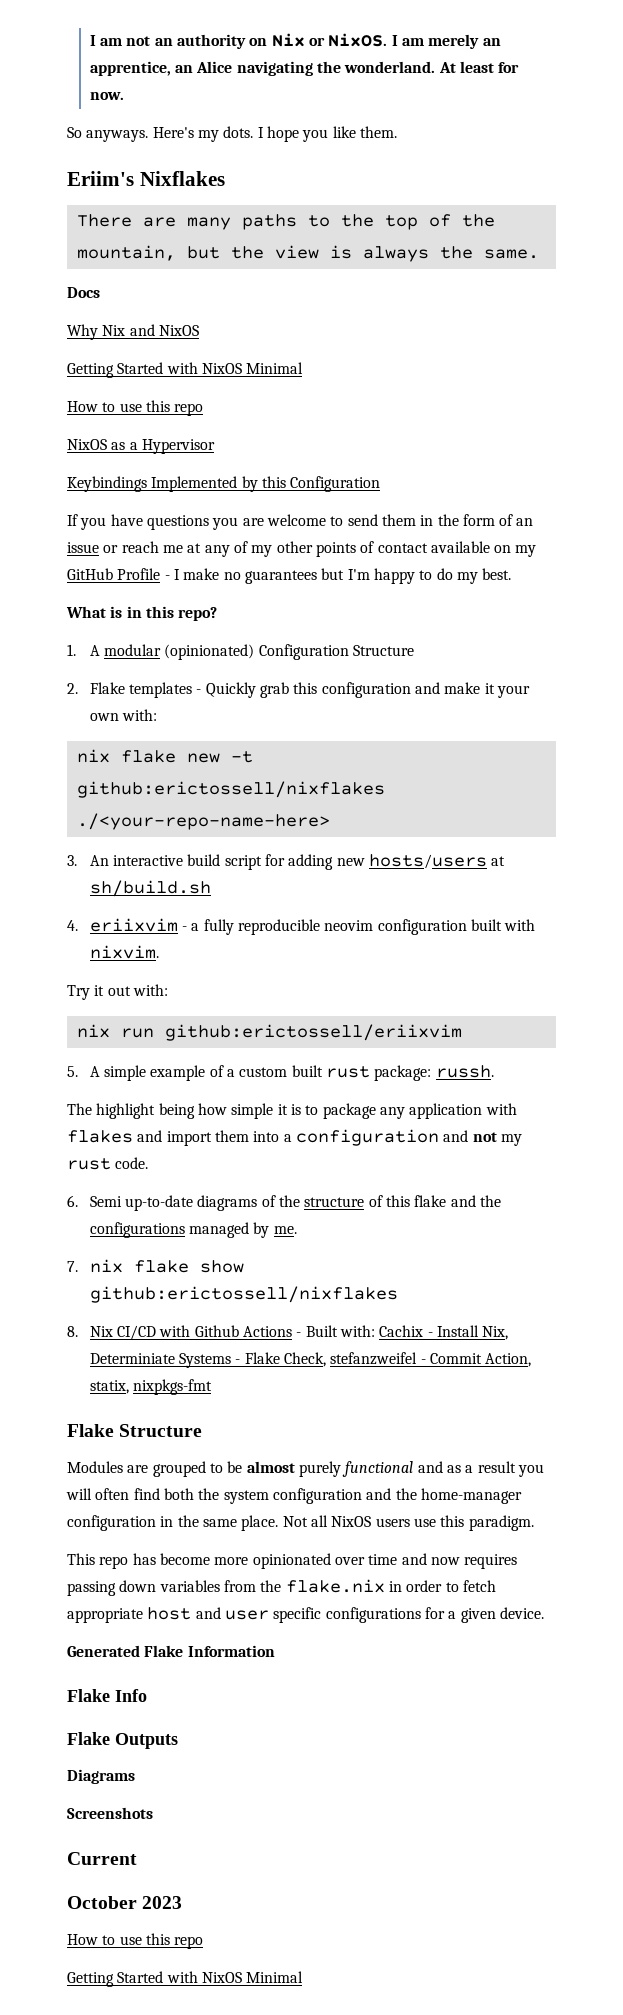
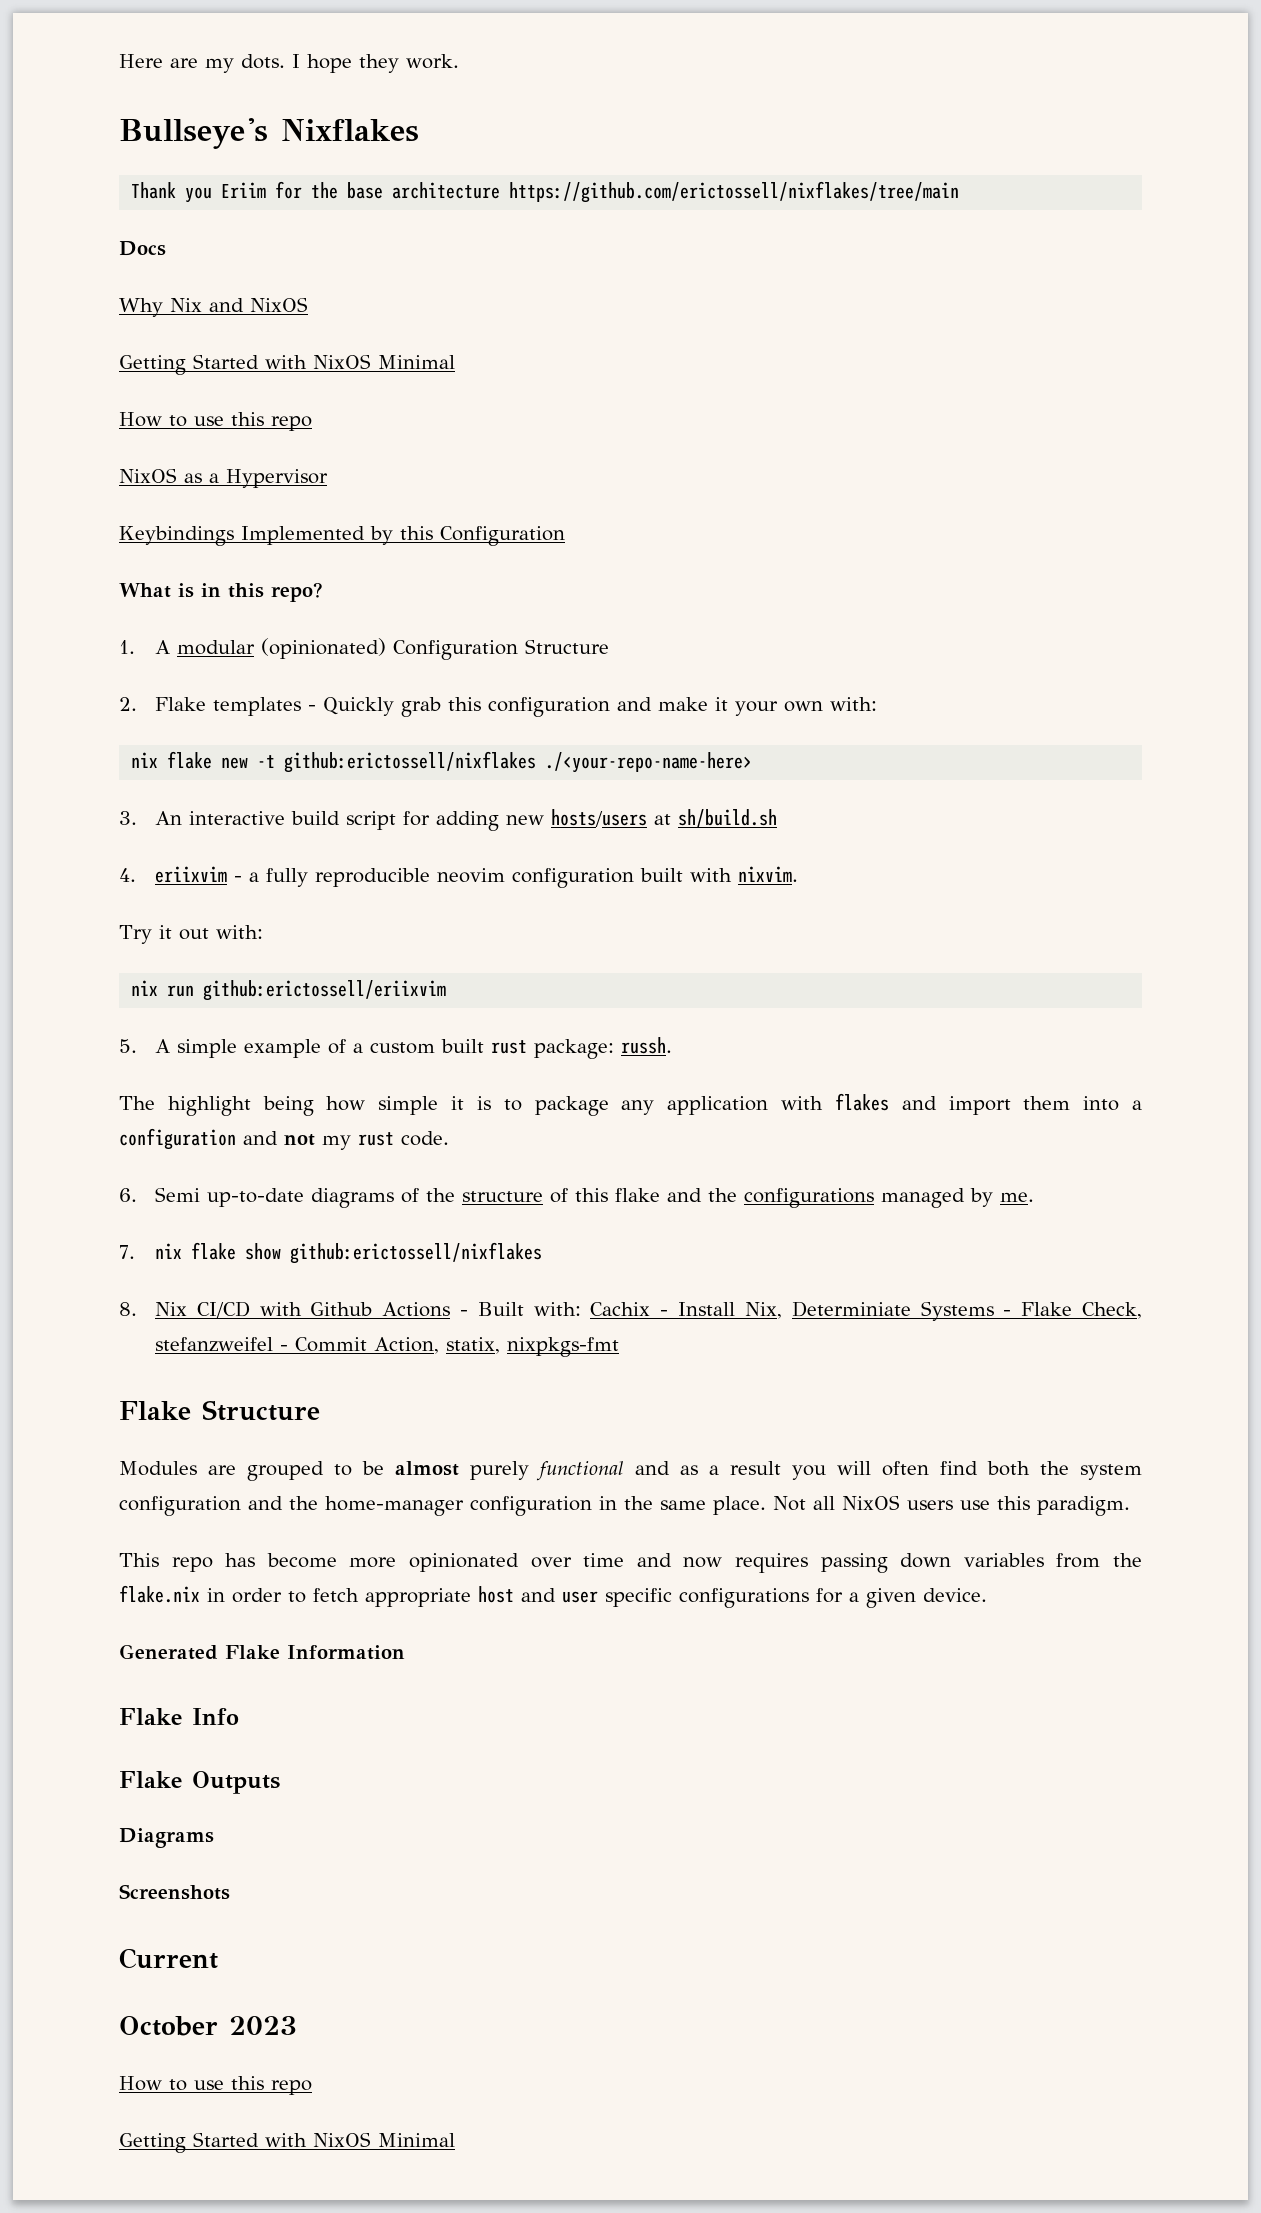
- I am not an authority on Nix or NixOS. I am merely an apprentice, an Alice navigating the wonderland. At least for now.
- So anyways. Here's my dots. I hope you like them.
- Eriim's Nixflakes
- There are many paths to the top of the mountain, but the view is always the same.
+ Here are my dots. I hope they work.
+ Bullseye's Nixflakes
+ Thank you Eriim for the base architecture https://github.com/erictossell/nixflakes/tree/main
- If you have questions you are welcome to send them in the form of an issue or reach me at any of my other points of contact available on my GitHub Profile - I make no guarantees but I'm happy to do my best.

